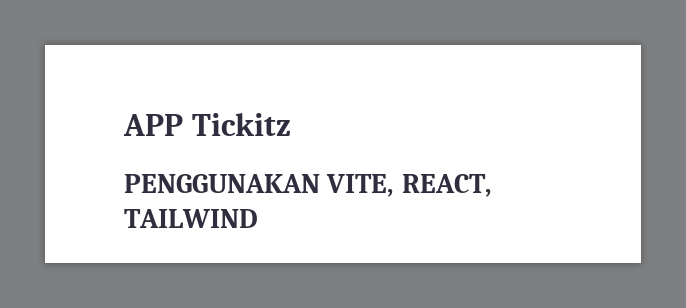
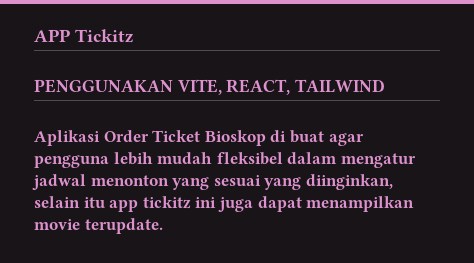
+ Aplikasi Order Ticket Bioskop di buat agar pengguna lebih mudah fleksibel dalam mengatur jadwal menonton yang sesuai yang diinginkan, selain itu app tickitz ini juga dapat menampilkan movie terupdate.

